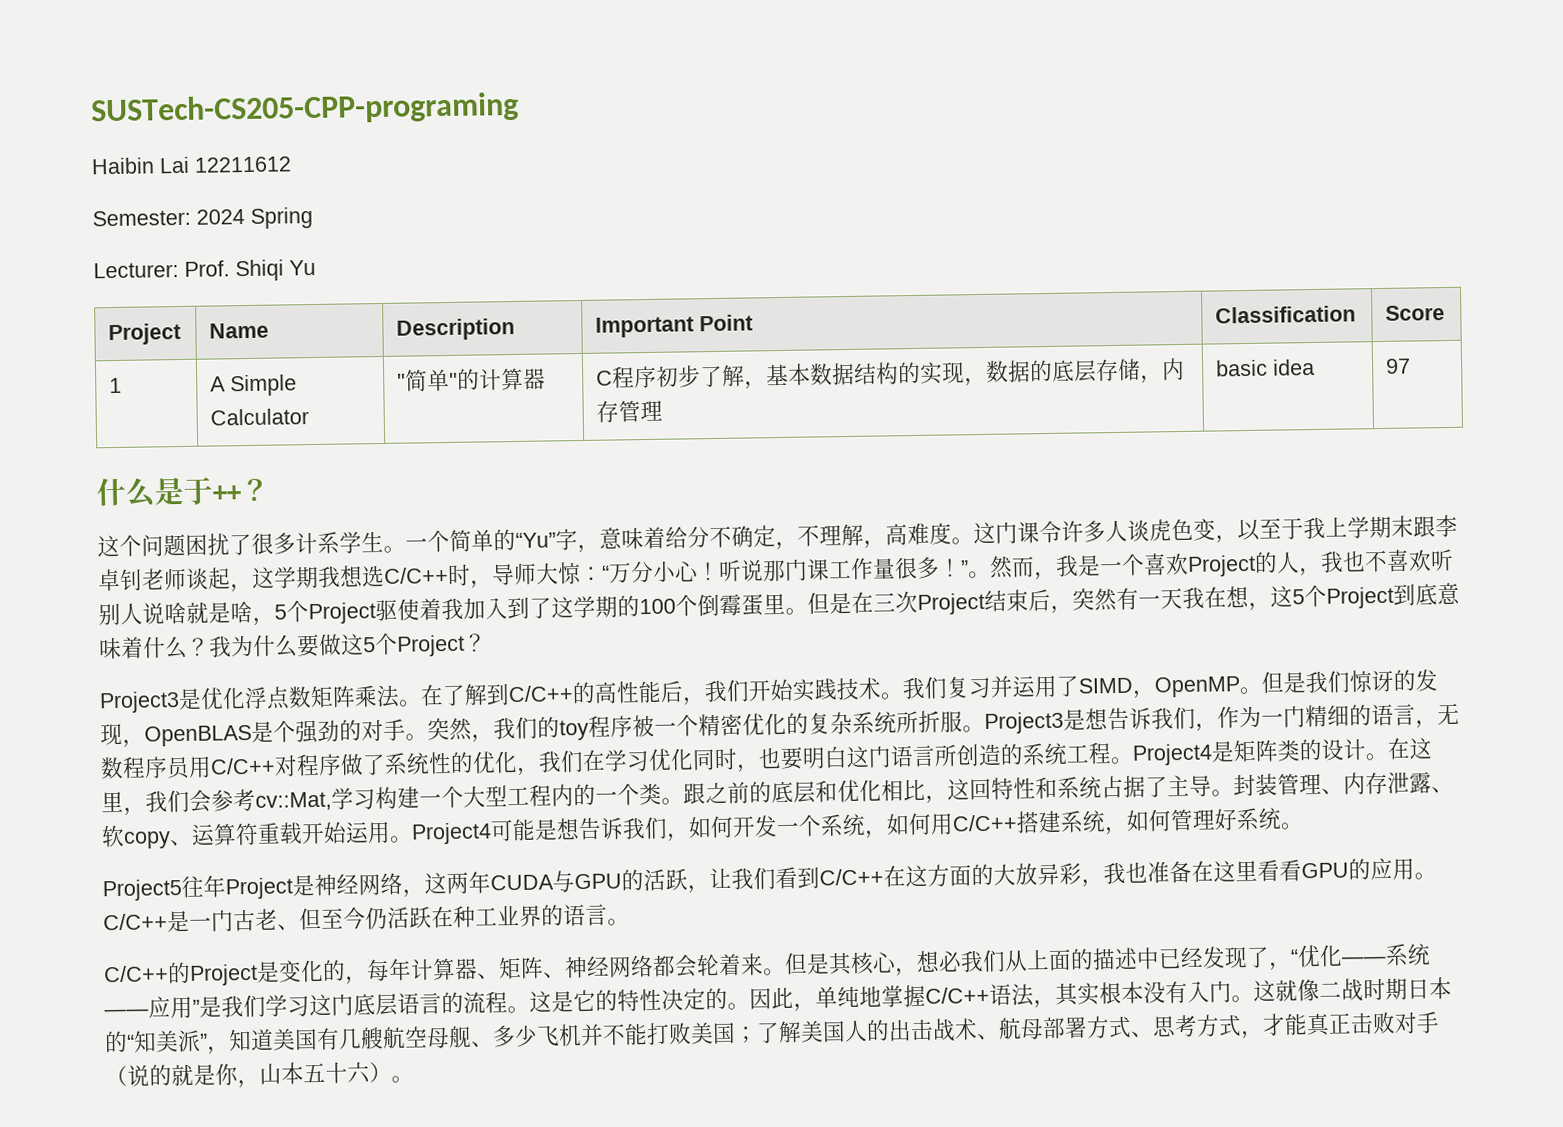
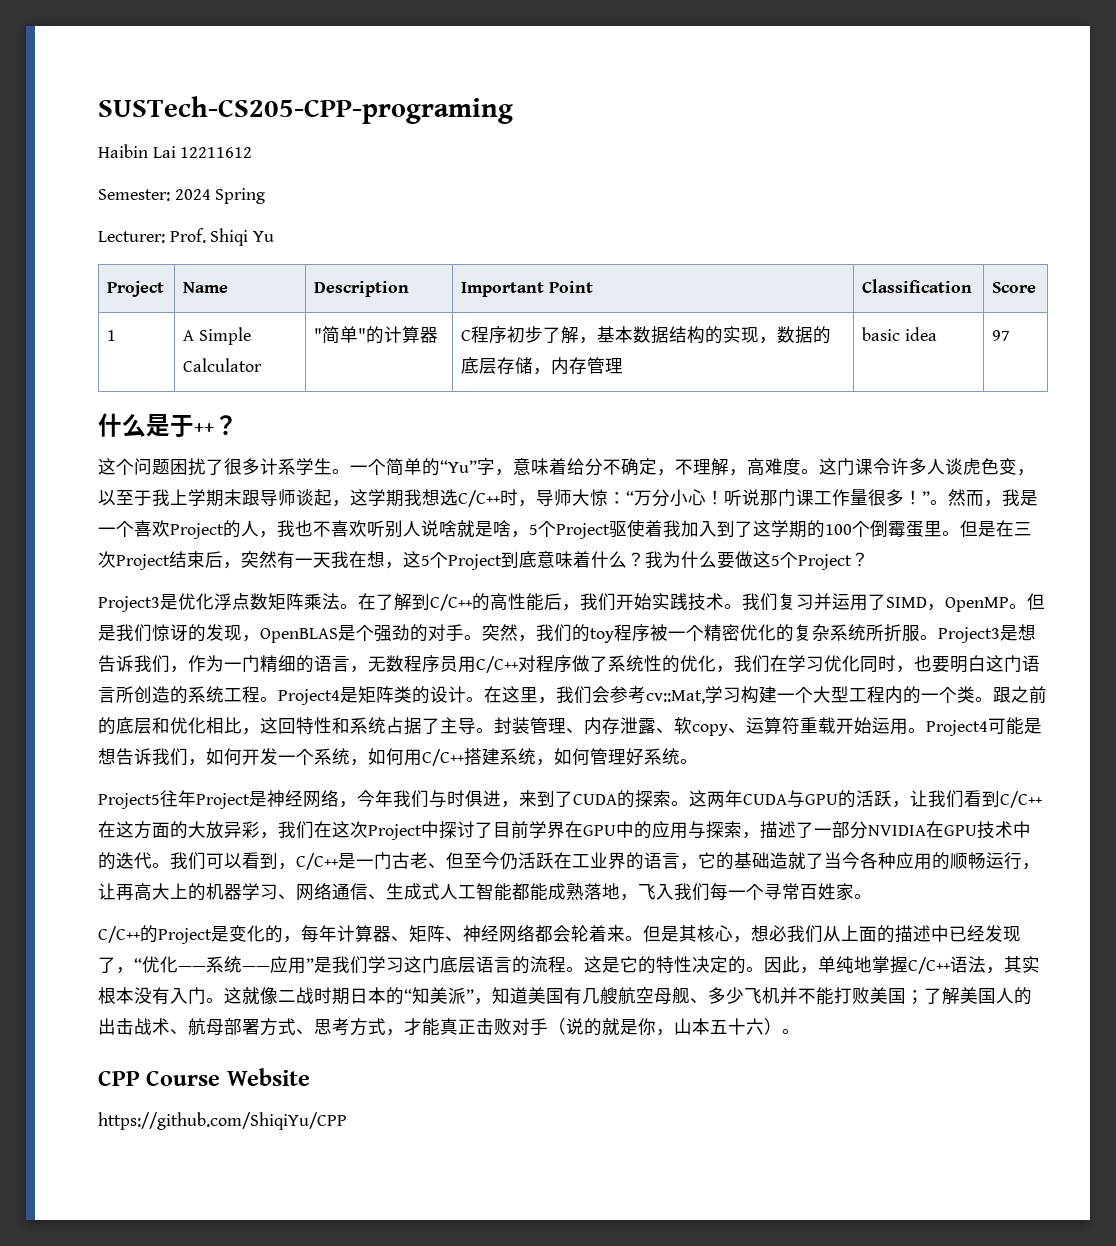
- 这门课令许多人谈虎色变，以至于我上学期末跟李卓钊老师谈起，这学期我想选C/C++时，导师大惊：“万分小心！
+ 这门课令许多人谈虎色变，以至于我上学期末跟导师谈起，这学期我想选C/C++时，导师大惊：“万分小心！
- Project5往年Project是神经网络，这两年CUDA与GPU的活跃，让我们看到C/C++在这方面的大放异彩，我也准备在这里看看GPU的应用。C/C++是一门古老、但至今仍活跃在种工业界的语言。
+ Project5往年Project是神经网络，今年我们与时俱进，来到了CUDA的探索。这两年CUDA与GPU的活跃，让我们看到C/C++在这方面的大放异彩，我们在这次Project中探讨了目前学界在GPU中的应用与探索，描述了一部分NVIDIA在GPU技术中的迭代。我们可以看到，C/C++是一门古老、但至今仍活跃在工业界的语言，它的基础造就了当今各种应用的顺畅运行，让再高大上的机器学习、网络通信、生成式人工智能都能成熟落地，飞入我们每一个寻常百姓家。
+ CPP Course Website
+ https://github.com/ShiqiYu/CPP

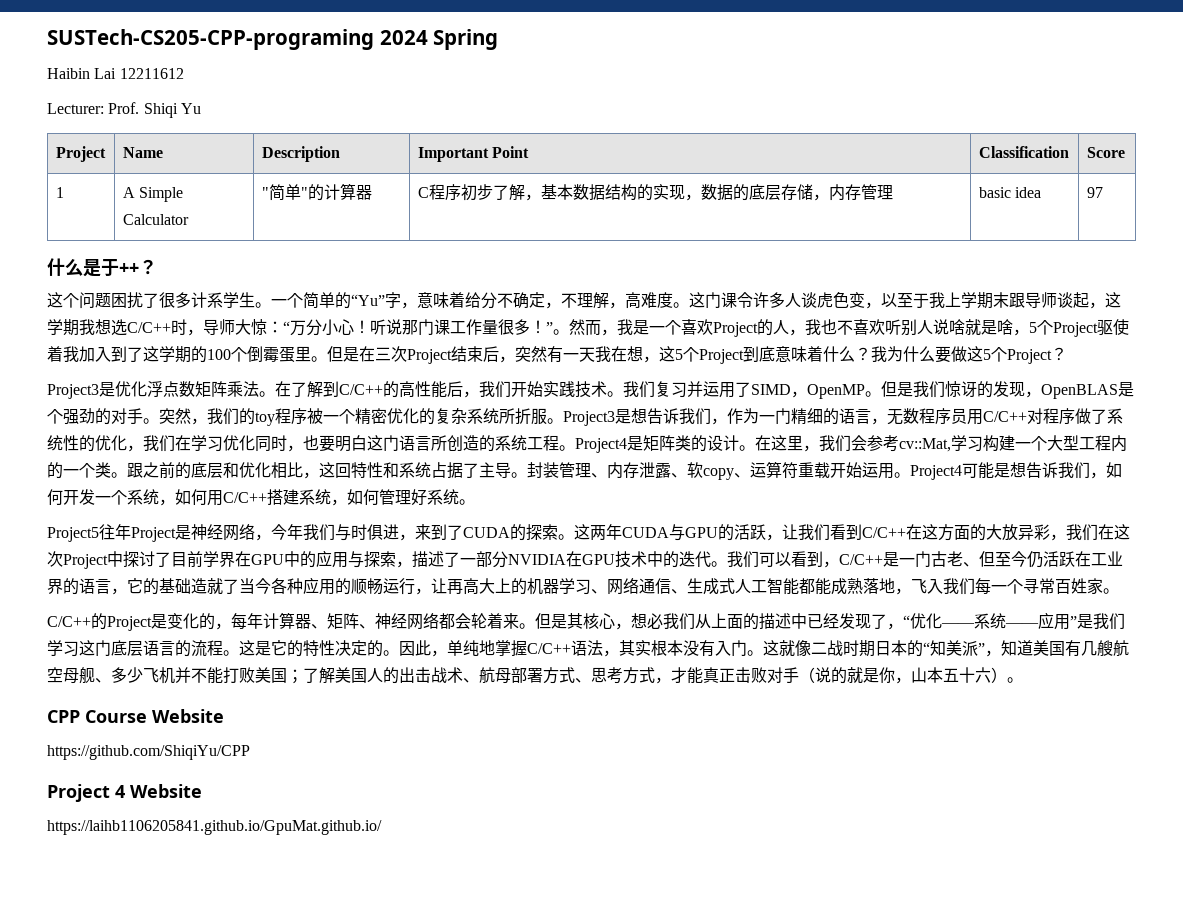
- SUSTech-CS205-CPP-programing
+ SUSTech-CS205-CPP-programing 2024 Spring
- Semester: 2024 Spring
+ Project 4 Website
+ https://laihb1106205841.github.io/GpuMat.github.io/

